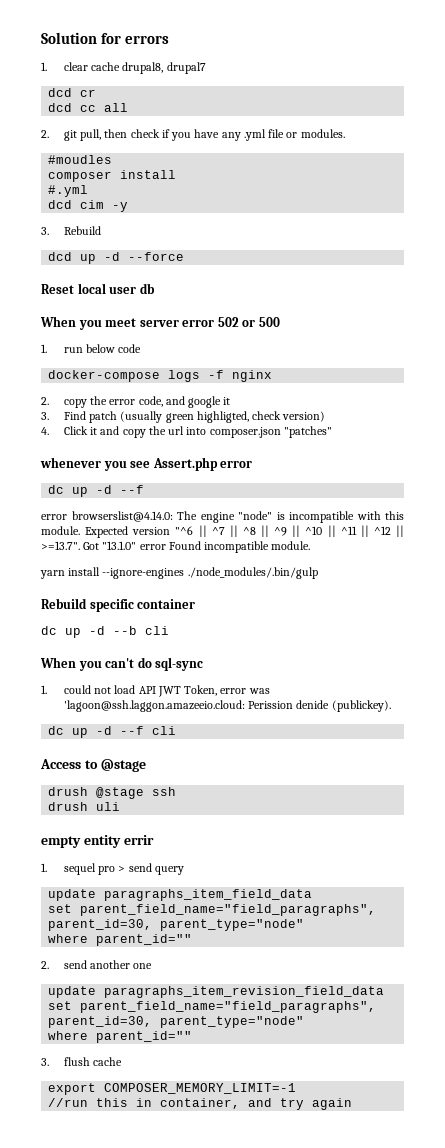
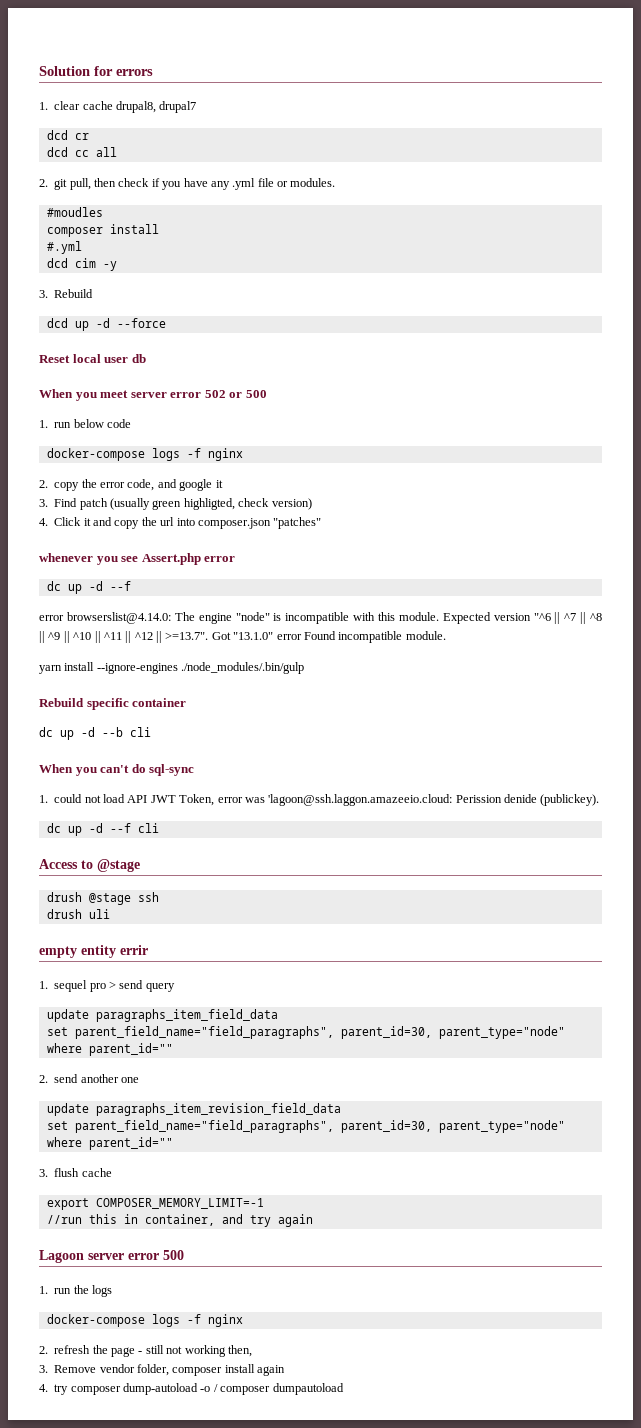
+ Lagoon server error 500
+ 1. run the logs
+ docker-compose logs -f nginx
+ 2. refresh the page - still not working then,
+ 3. Remove vendor folder, composer install again
+ 4. try composer dump-autoload -o / composer dumpautoload

